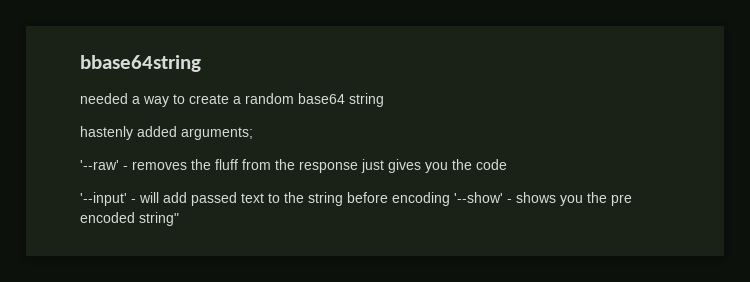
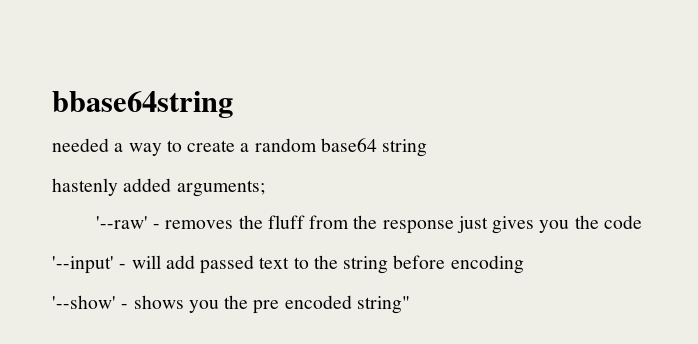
- '--input' - will add passed text to the string before encoding '--show' - shows you the pre encoded string"
+ '--input' - will add passed text to the string before encoding
+ '--show' - shows you the pre encoded string"

